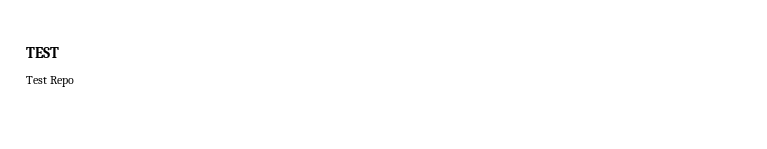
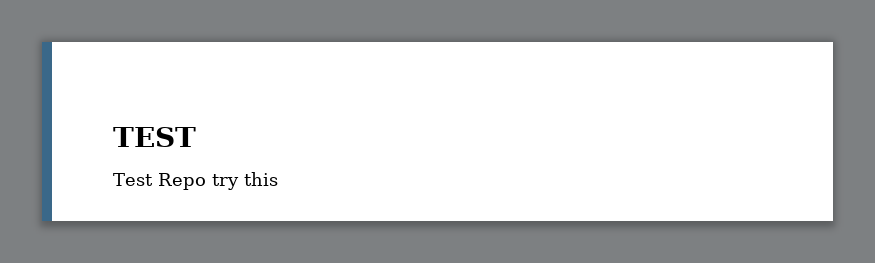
- Test Repo
+ Test Repo try this

